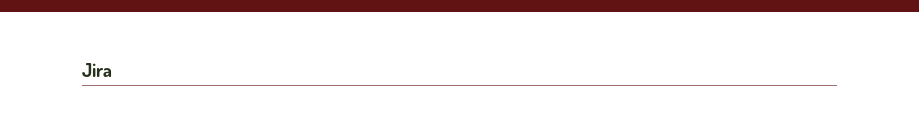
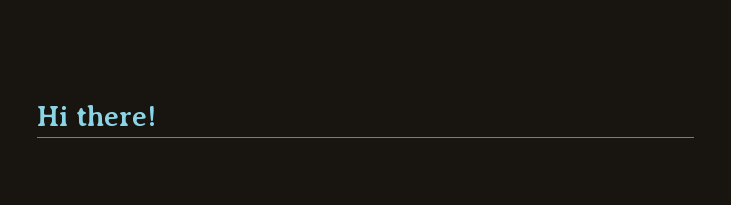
- Jira
+ Hi there!

